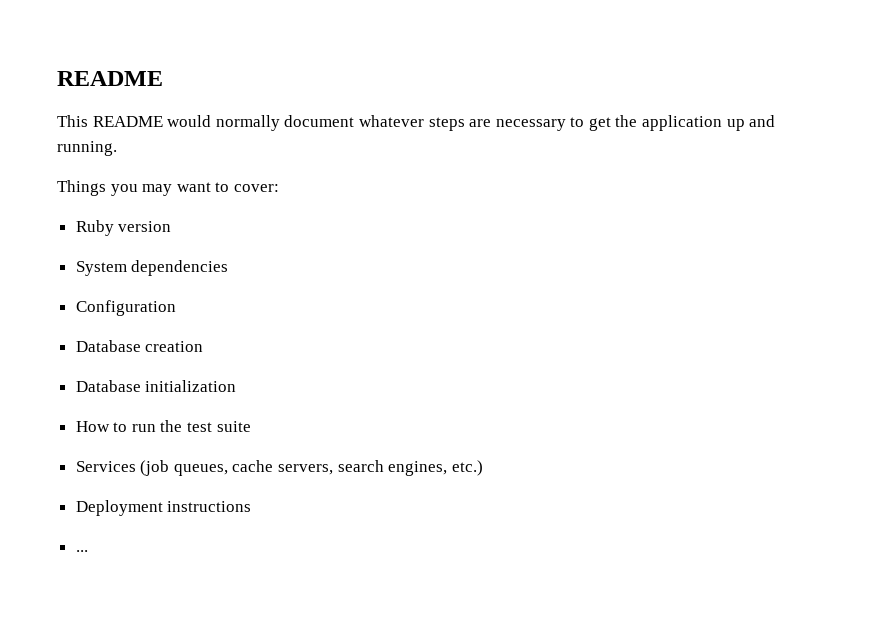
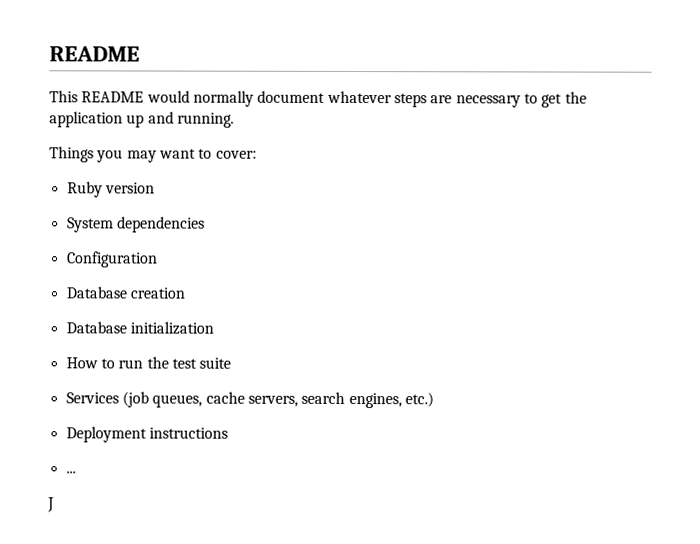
+ J

